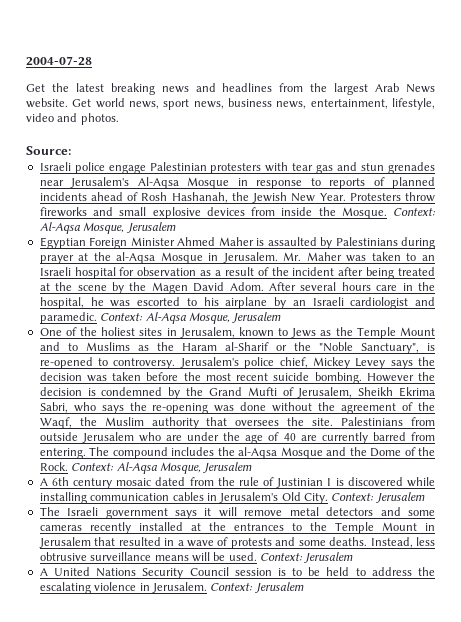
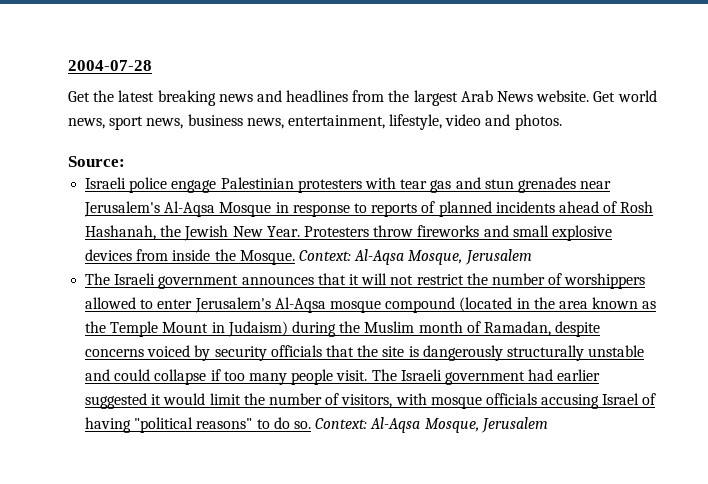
- Egyptian Foreign Minister Ahmed Maher is assaulted by Palestinians during prayer at the al-Aqsa Mosque in Jerusalem. Mr. Maher was taken to an Israeli hospital for observation as a result of the incident after being treated at the scene by the Magen David Adom. After several hours care in the hospital, he was escorted to his airplane by an Israeli cardiologist and paramedic. Context: Al-Aqsa Mosque, Jerusalem
- One of the holiest sites in Jerusalem, known to Jews as the Temple Mount and to Muslims as the Haram al-Sharif or the "Noble Sanctuary", is re-opened to controversy. Jerusalem's police chief, Mickey Levey says the decision was taken before the most recent suicide bombing. However the decision is condemned by the Grand Mufti of Jerusalem, Sheikh Ekrima Sabri, who says the re-opening was done without the agreement of the Waqf, the Muslim authority that oversees the site. Palestinians from outside Jerusalem who are under the age of 40 are currently barred from entering. The compound includes the al-Aqsa Mosque and the Dome of the Rock. Context: Al-Aqsa Mosque, Jerusalem
- A 6th century mosaic dated from the rule of Justinian I is discovered while installing communication cables in Jerusalem's Old City. Context: Jerusalem
- The Israeli government says it will remove metal detectors and some cameras recently installed at the entrances to the Temple Mount in Jerusalem that resulted in a wave of protests and some deaths. Instead, less obtrusive surveillance means will be used. Context: Jerusalem
- A United Nations Security Council session is to be held to address the escalating violence in Jerusalem. Context: Jerusalem
+ The Israeli government announces that it will not restrict the number of worshippers allowed to enter Jerusalem's Al-Aqsa mosque compound (located in the area known as the Temple Mount in Judaism) during the Muslim month of Ramadan, despite concerns voiced by security officials that the site is dangerously structurally unstable and could collapse if too many people visit. The Israeli government had earlier suggested it would limit the number of visitors, with mosque officials accusing Israel of having "political reasons" to do so. Context: Al-Aqsa Mosque, Jerusalem

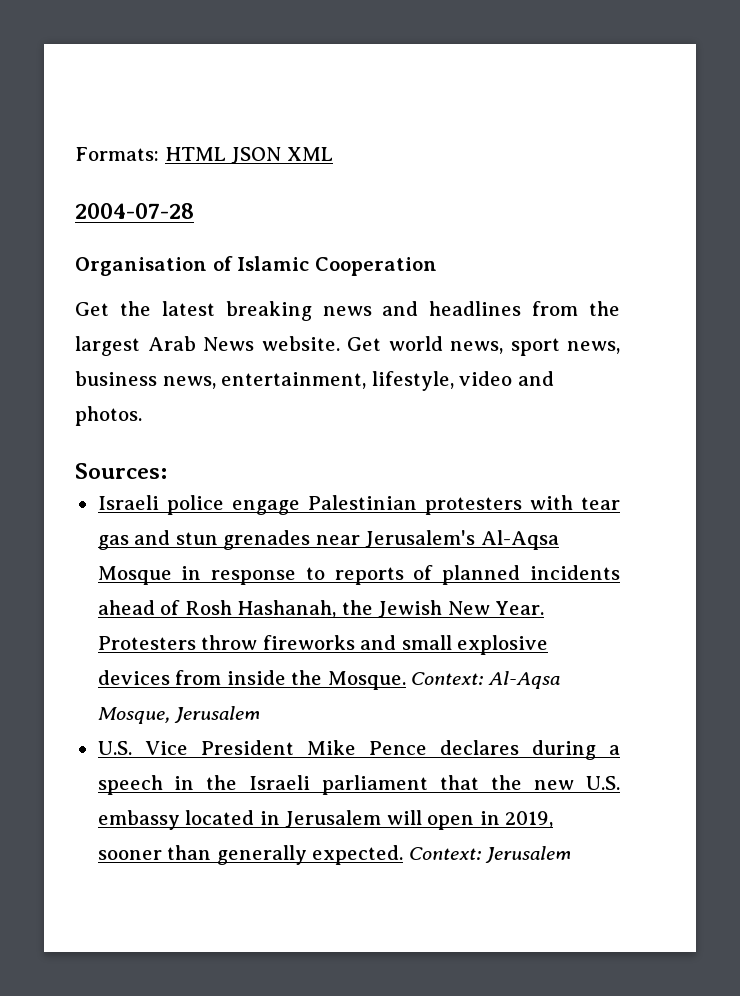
+ Formats: HTML JSON XML
  2004-07-28
+ Organisation of Islamic Cooperation
- Source:
+ Sources:
- The Israeli government announces that it will not restrict the number of worshippers allowed to enter Jerusalem's Al-Aqsa mosque compound (located in the area known as the Temple Mount in Judaism) during the Muslim month of Ramadan, despite concerns voiced by security officials that the site is dangerously structurally unstable and could collapse if too many people visit. The Israeli government had earlier suggested it would limit the number of visitors, with mosque officials accusing Israel of having "political reasons" to do so. Context: Al-Aqsa Mosque, Jerusalem
+ U.S. Vice President Mike Pence declares during a speech in the Israeli parliament that the new U.S. embassy located in Jerusalem will open in 2019, sooner than generally expected. Context: Jerusalem

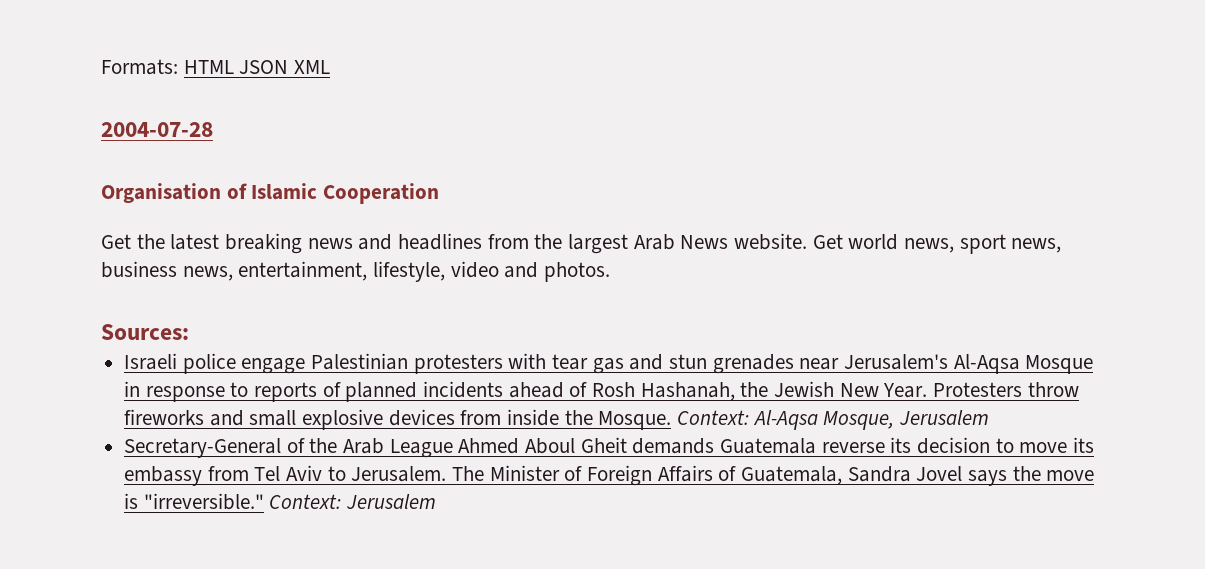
- U.S. Vice President Mike Pence declares during a speech in the Israeli parliament that the new U.S. embassy located in Jerusalem will open in 2019, sooner than generally expected.
+ Secretary-General of the Arab League Ahmed Aboul Gheit demands Guatemala reverse its decision to move its embassy from Tel Aviv to Jerusalem. The Minister of Foreign Affairs of Guatemala, Sandra Jovel says the move is "irreversible."

